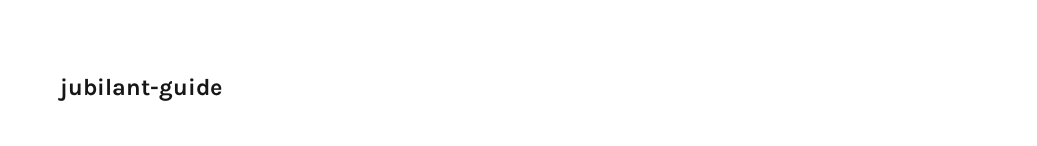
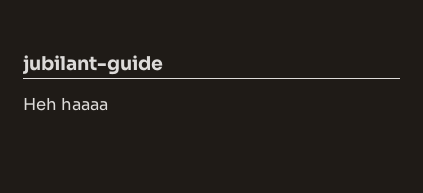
+ Heh haaaa

